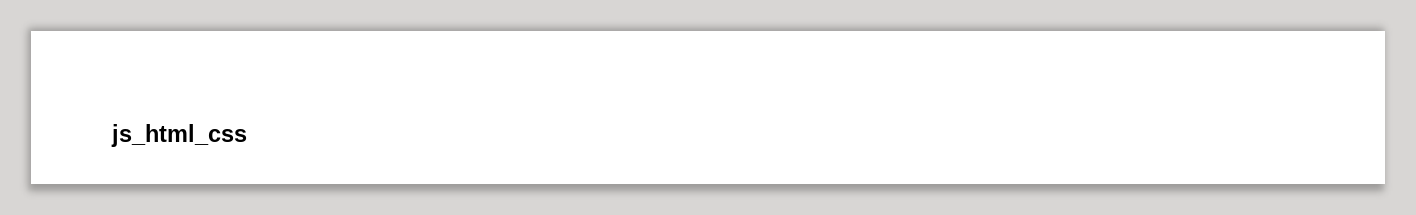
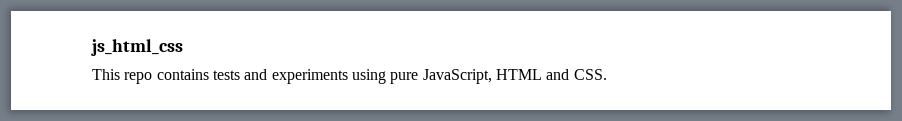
+ This repo contains tests and experiments using pure JavaScript, HTML and CSS.

